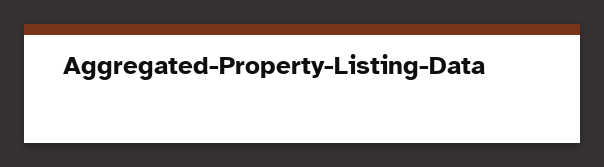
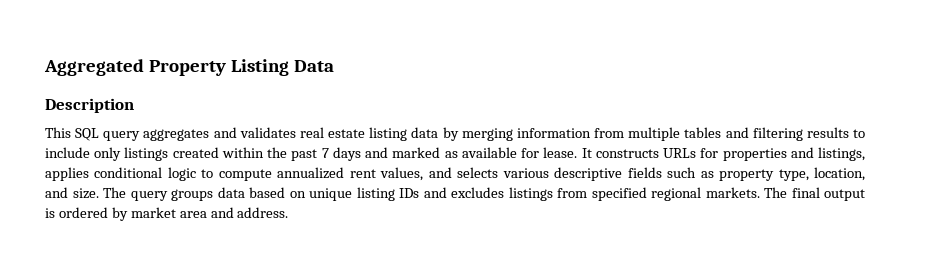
- Aggregated-Property-Listing-Data
+ Aggregated Property Listing Data
+ Description
+ This SQL query aggregates and validates real estate listing data by merging information from multiple tables and filtering results to include only listings created within the past 7 days and marked as available for lease. It constructs URLs for properties and listings, applies conditional logic to compute annualized rent values, and selects various descriptive fields such as property type, location, and size. The query groups data based on unique listing IDs and excludes listings from specified regional markets. The final output is ordered by market area and address.

